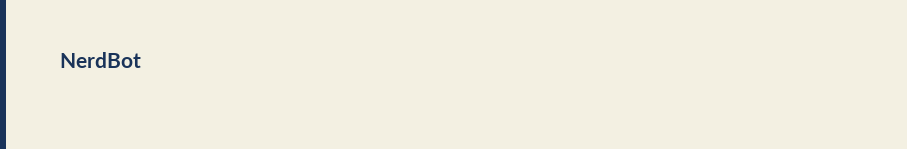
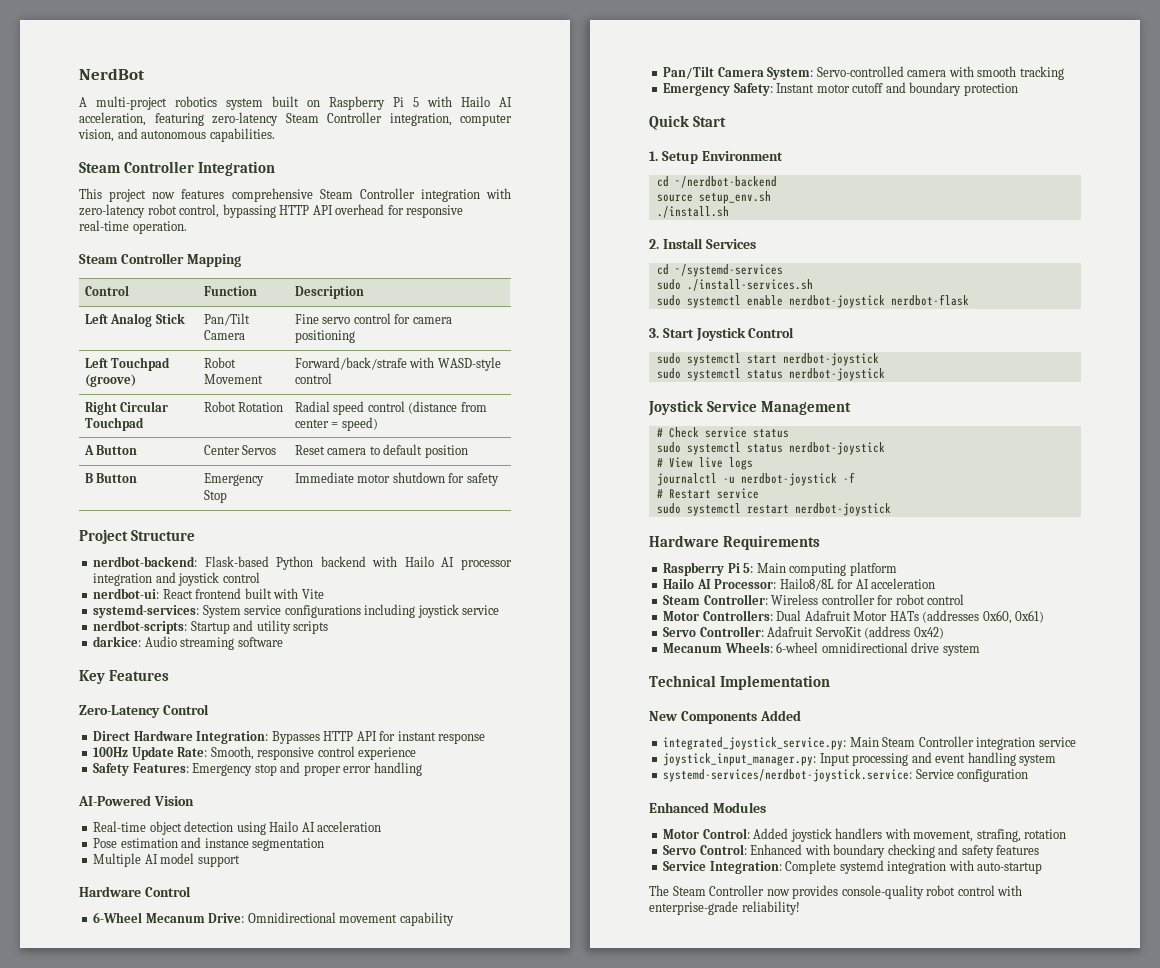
+ A multi-project robotics system built on Raspberry Pi 5 with Hailo AI acceleration, featuring zero-latency Steam Controller integration, computer vision, and autonomous capabilities.
+ Steam Controller Integration
+ This project now features comprehensive Steam Controller integration with zero-latency robot control, bypassing HTTP API overhead for responsive real-time operation.
+ Steam Controller Mapping
+ Control | Function | Description
+ Left Analog Stick | Pan/Tilt Camera | Fine servo control for camera positioning
+ Left Touchpad (groove) | Robot Movement | Forward/back/strafe with WASD-style control
+ Right Circular Touchpad | Robot Rotation | Radial speed control (distance from center = speed)
+ A Button | Center Servos | Reset camera to default position
+ B Button | Emergency Stop | Immediate motor shutdown for safety
+ Project Structure
+ nerdbot-backend: Flask-based Python backend with Hailo AI processor integration and joystick control
+ nerdbot-ui: React frontend built with Vite
+ systemd-services: System service configurations including joystick service
+ nerdbot-scripts: Startup and utility scripts
+ darkice: Audio streaming software
+ Key Features
+ Zero-Latency Control
+ Direct Hardware Integration: Bypasses HTTP API for instant response
+ 100Hz Update Rate: Smooth, responsive control experience
+ Safety Features: Emergency stop and proper error handling
+ AI-Powered Vision
+ Real-time object detection using Hailo AI acceleration
+ Pose estimation and instance segmentation
+ Multiple AI model support
+ Hardware Control
+ 6-Wheel Mecanum Drive: Omnidirectional movement capability
+ Pan/Tilt Camera System: Servo-controlled camera with smooth tracking
+ Emergency Safety: Instant motor cutoff and boundary protection
+ Quick Start
+ 1. Setup Environment
+ cd ~/nerdbot-backend
+ source setup_env.sh
+ ./install.sh
+ 2. Install Services
+ cd ~/systemd-services
+ sudo ./install-services.sh
+ sudo systemctl enable nerdbot-joystick nerdbot-flask
+ 3. Start Joystick Control
+ sudo systemctl start nerdbot-joystick
+ sudo systemctl status nerdbot-joystick
+ Joystick Service Management
+ # Check service status
+ sudo systemctl status nerdbot-joystick
+ # View live logs
+ journalctl -u nerdbot-joystick -f
+ # Restart service
+ sudo systemctl restart nerdbot-joystick
+ Hardware Requirements
+ Raspberry Pi 5: Main computing platform
+ Hailo AI Processor: Hailo8/8L for AI acceleration
+ Steam Controller: Wireless controller for robot control
+ Motor Controllers: Dual Adafruit Motor HATs (addresses 0x60, 0x61)
+ Servo Controller: Adafruit ServoKit (address 0x42)
+ Mecanum Wheels: 6-wheel omnidirectional drive system
+ Technical Implementation
+ New Components Added
+ integrated_joystick_service.py: Main Steam Controller integration service
+ joystick_input_manager.py: Input processing and event handling system
+ systemd-services/nerdbot-joystick.service: Service configuration
+ Enhanced Modules
+ Motor Control: Added joystick handlers with movement, strafing, rotation
+ Servo Control: Enhanced with boundary checking and safety features
+ Service Integration: Complete systemd integration with auto-startup
+ The Steam Controller now provides console-quality robot control with enterprise-grade reliability!

